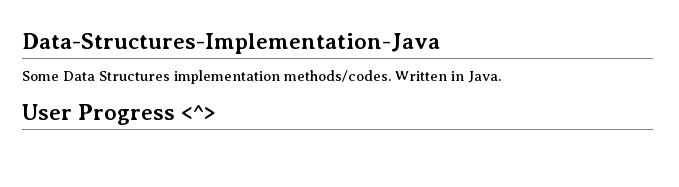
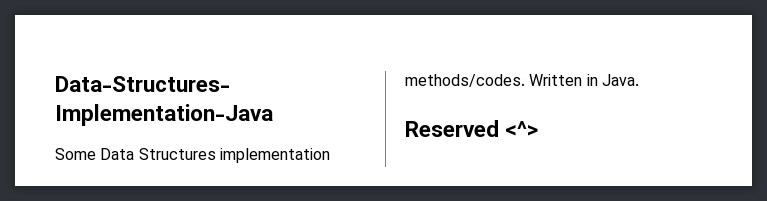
- User Progress <^>
+ Reserved <^>

